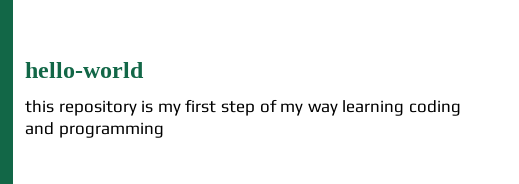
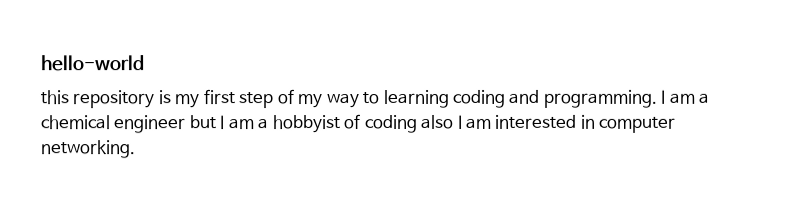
- this repository is my first step of my way learning coding and programming
+ this repository is my first step of my way to learning coding and programming. I am a chemical engineer but I am a hobbyist of coding also I am interested in computer networking.

